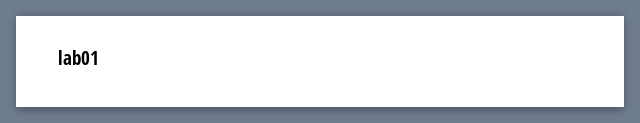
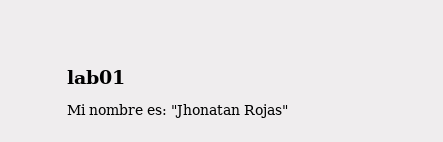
+ Mi nombre es: "Jhonatan Rojas"

